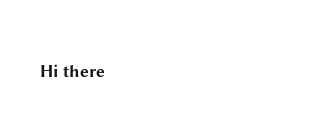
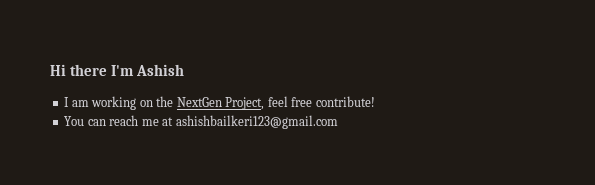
- Hi there
+ Hi there I'm Ashish
+ I am working on the NextGen Project, feel free contribute!
+ You can reach me at ashishbailkeri123@gmail.com

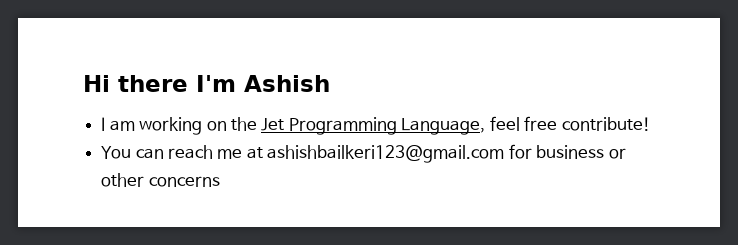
- I am working on the NextGen Project, feel free contribute!
+ I am working on the Jet Programming Language, feel free contribute!
- You can reach me at ashishbailkeri123@gmail.com
+ You can reach me at ashishbailkeri123@gmail.com for business or other concerns

